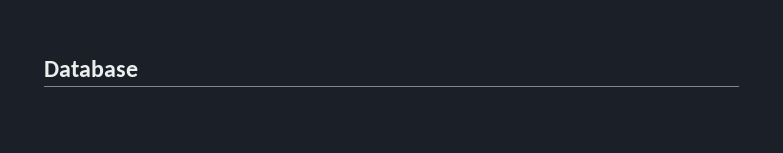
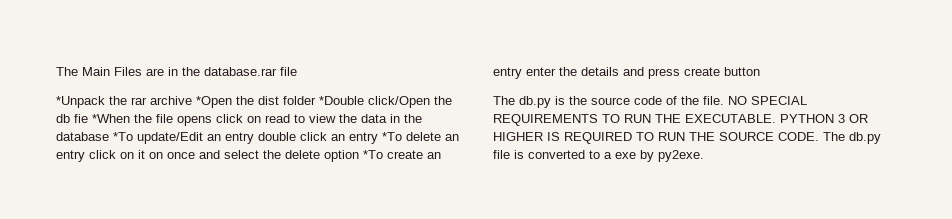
- Database
+ The Main Files are in the database.rar file
+ *Unpack the rar archive *Open the dist folder *Double click/Open the db fie *When the file opens click on read to view the data in the database *To update/Edit an entry double click an entry *To delete an entry click on it on once and select the delete option *To create an entry enter the details and press create button
+ The db.py is the source code of the file. NO SPECIAL REQUIREMENTS TO RUN THE EXECUTABLE. PYTHON 3 OR HIGHER IS REQUIRED TO RUN THE SOURCE CODE. The db.py file is converted to a exe by py2exe.

